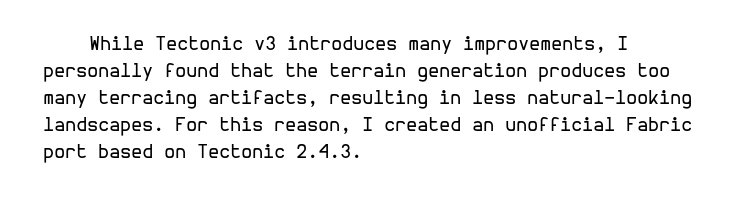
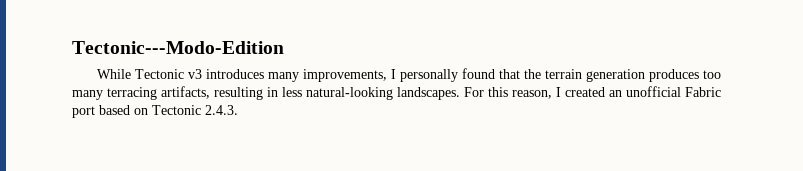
+ Tectonic---Modo-Edition

